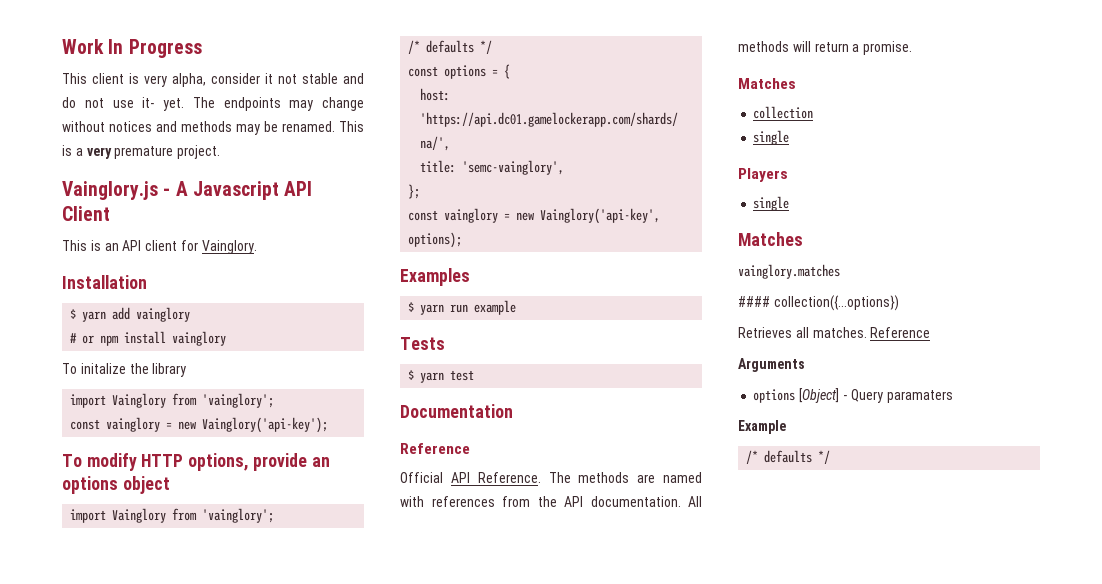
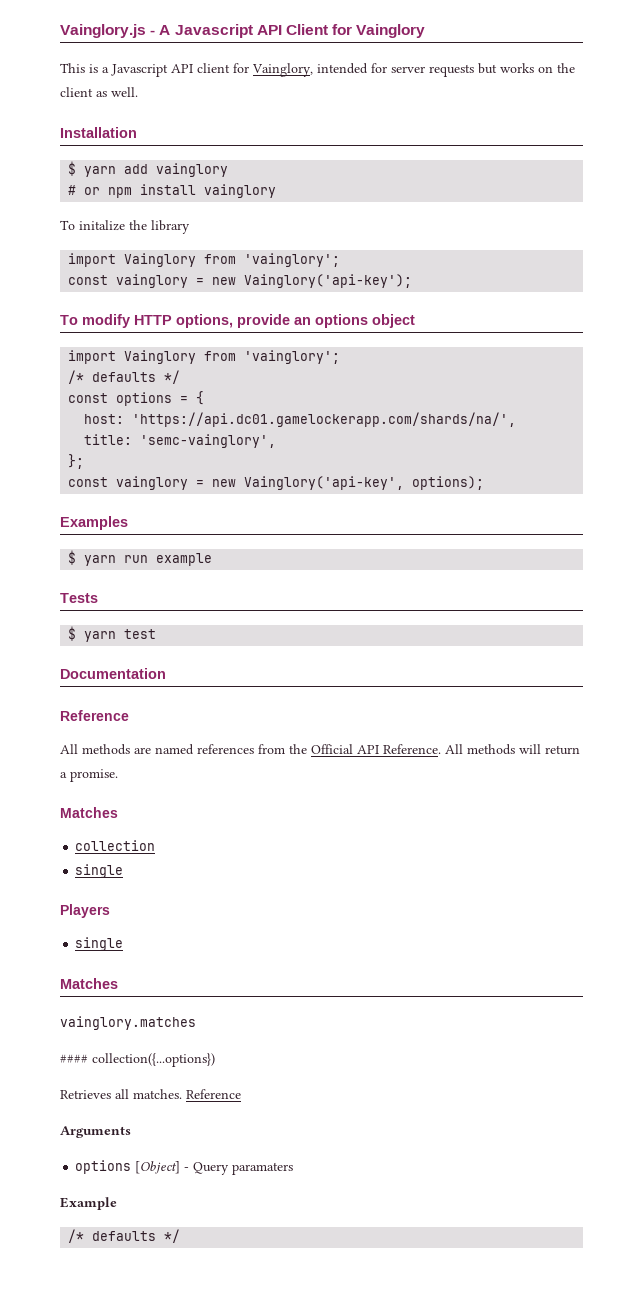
- Work In Progress
- This client is very alpha, consider it not stable and do not use it- yet. The endpoints may change without notices and methods may be renamed. This is a very premature project.
- Vainglory.js - A Javascript API Client
- This is an API client for Vainglory.
+ Vainglory.js - A Javascript API Client for Vainglory
+ This is a Javascript API client for Vainglory, intended for server requests but works on the client as well.
- Official API Reference. The methods are named with references from the API documentation.
+ All methods are named references from the Official API Reference.

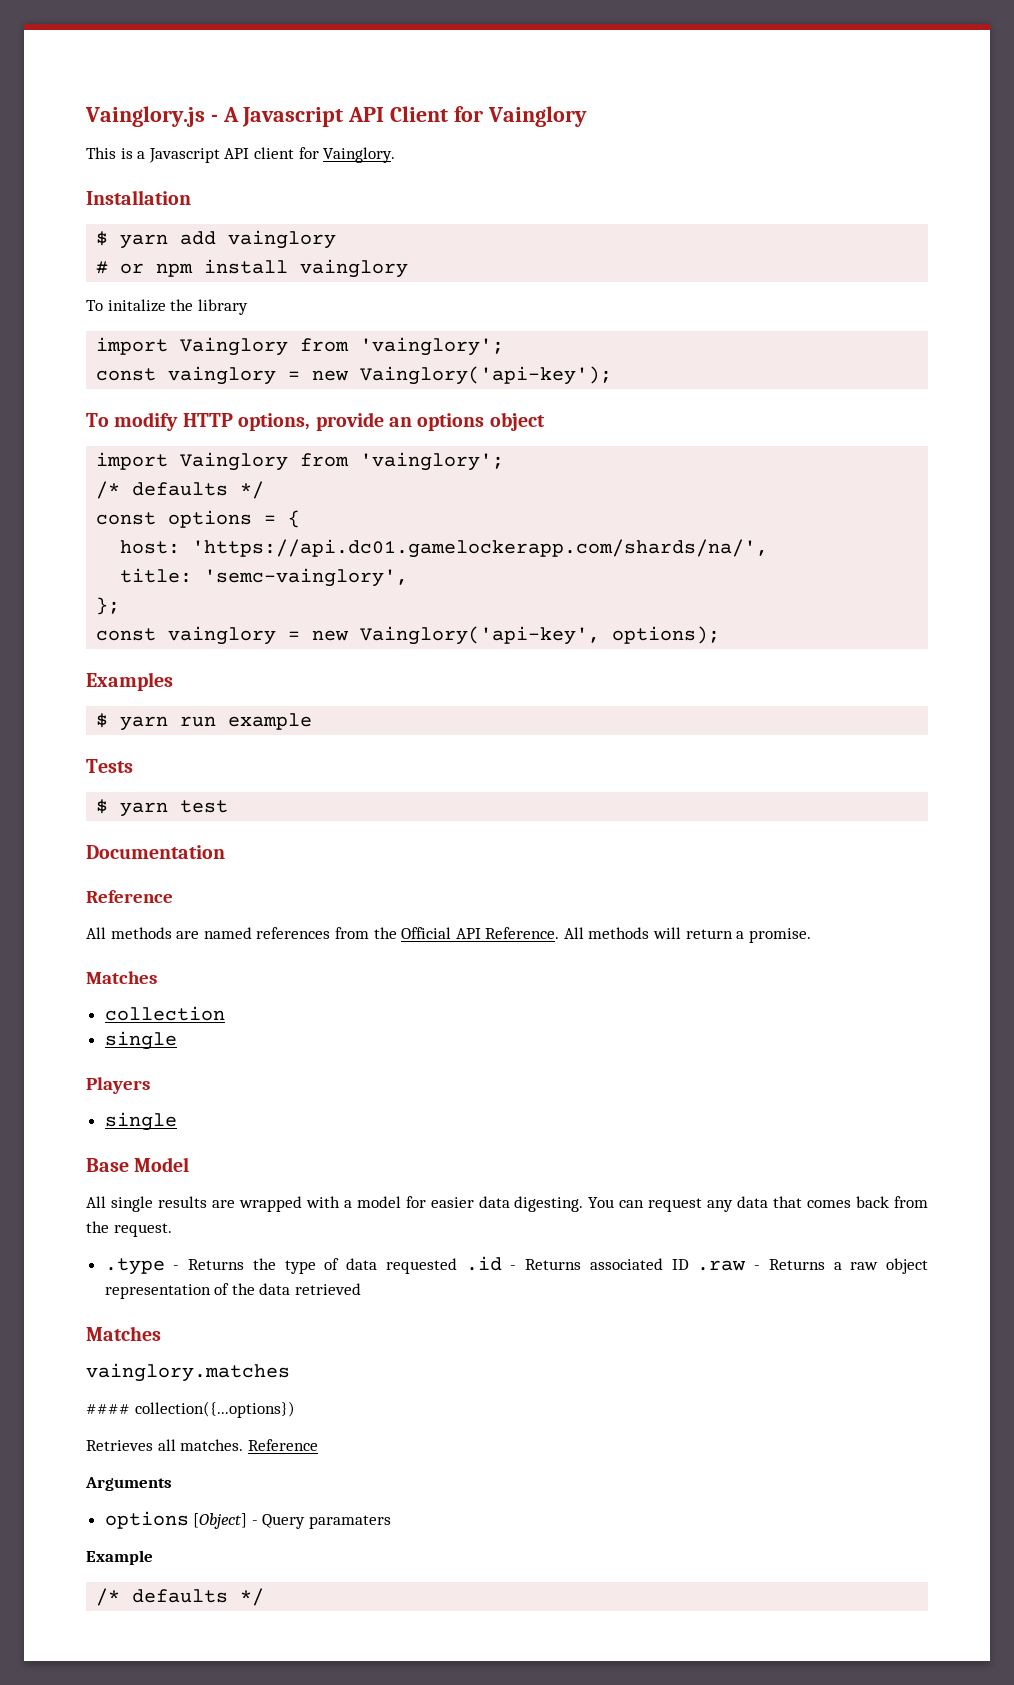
- This is a Javascript API client for Vainglory, intended for server requests but works on the client as well.
+ This is a Javascript API client for Vainglory.
+ Base Model
+ All single results are wrapped with a model for easier data digesting. You can request any data that comes back from the request.
+ .type - Returns the type of data requested .id - Returns associated ID .raw - Returns a raw object representation of the data retrieved

